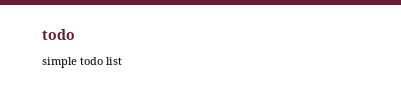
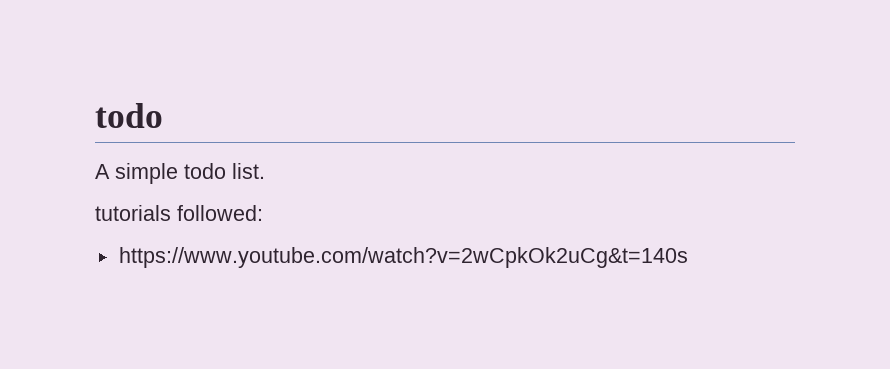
- simple todo list
+ A simple todo list.
+ tutorials followed:
+ https://www.youtube.com/watch?v=2wCpkOk2uCg&t=140s

